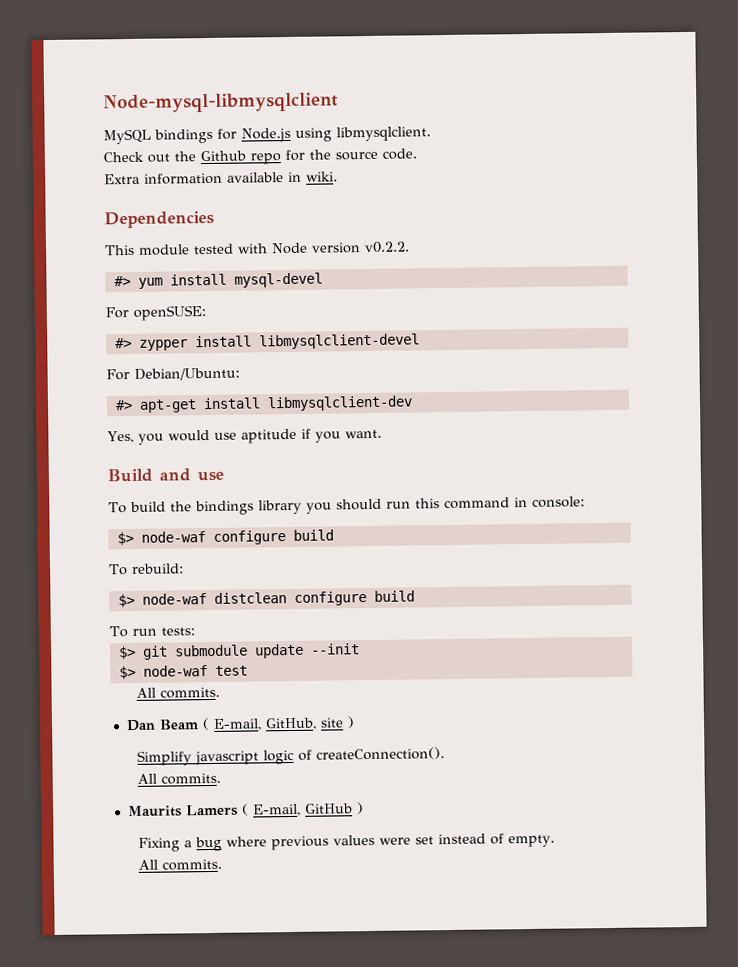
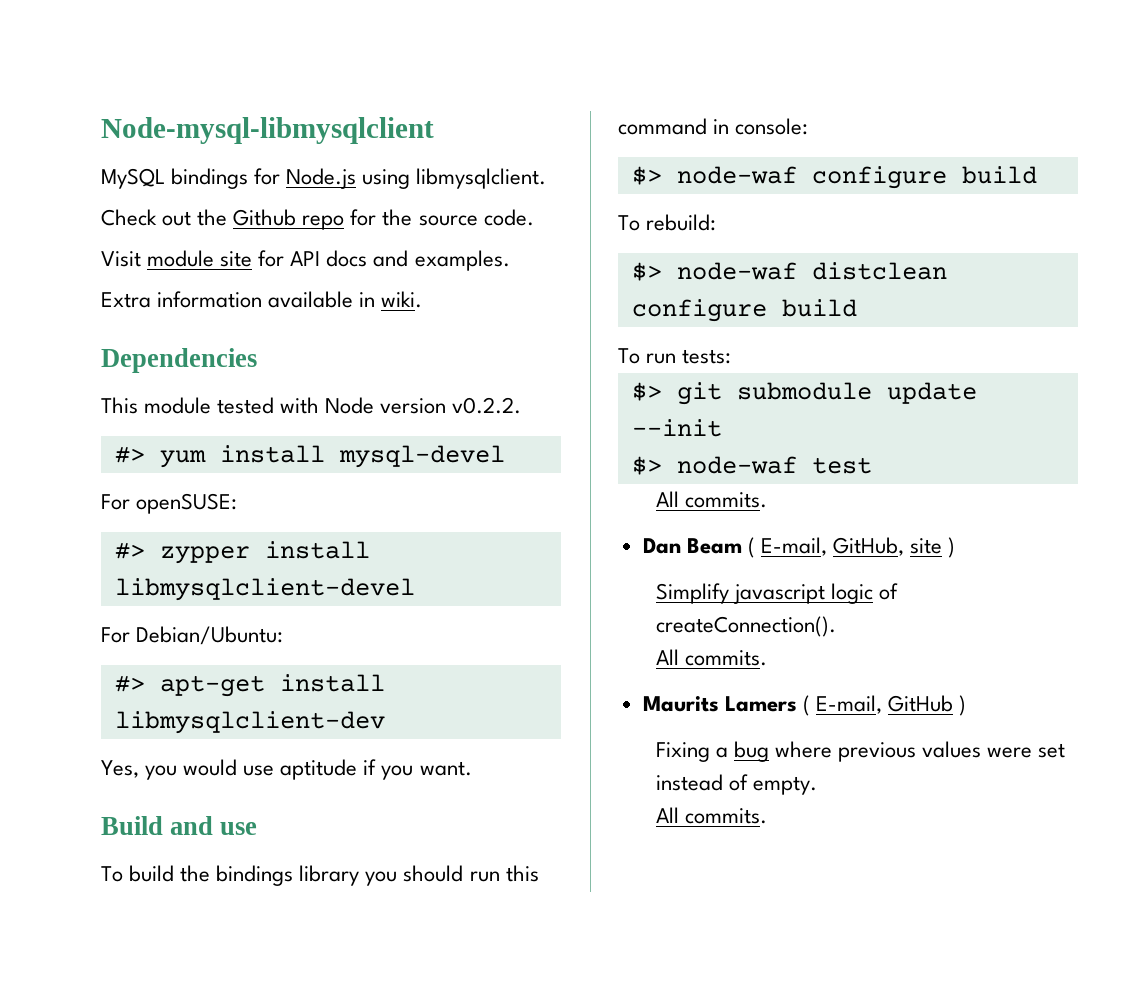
+ Visit module site for API docs and examples.

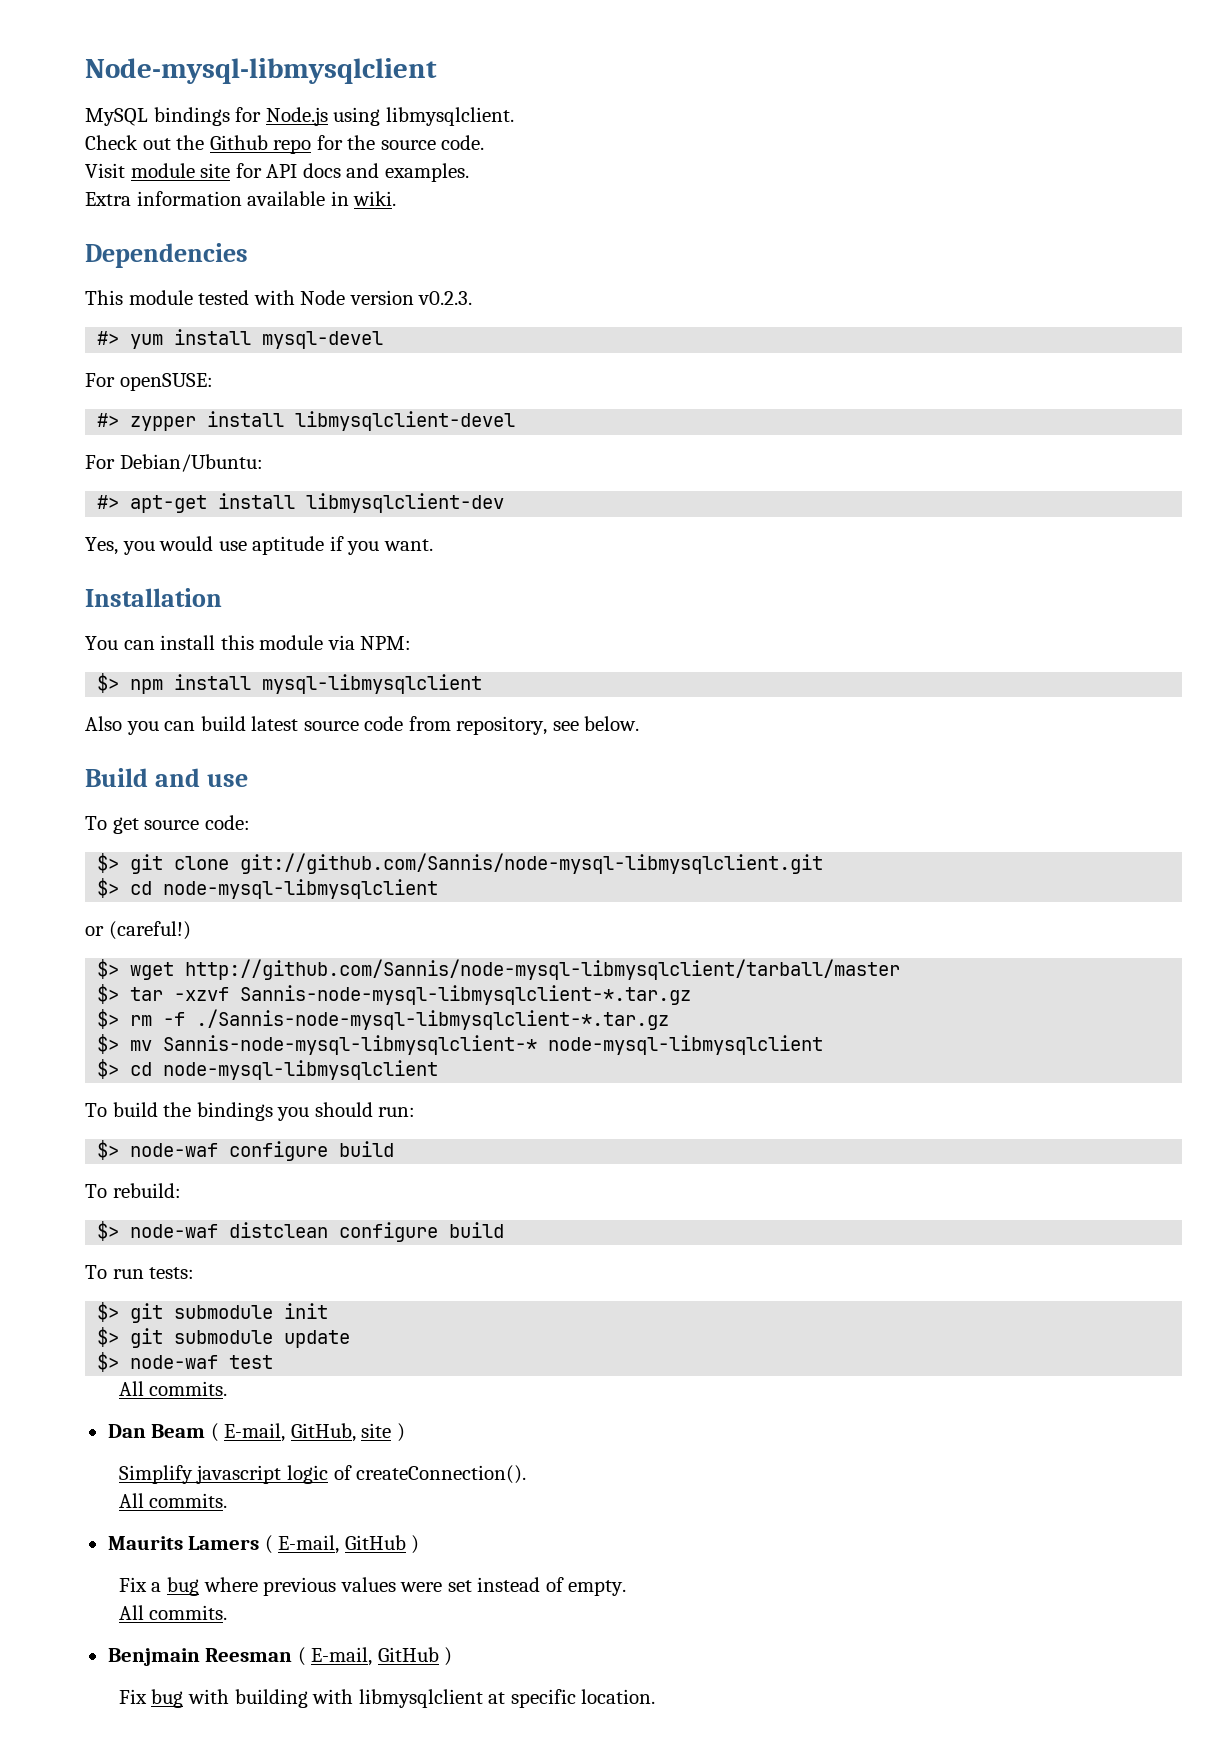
- This module tested with Node version v0.2.2.
+ This module tested with Node version v0.2.3.
+ Installation
+ You can install this module via NPM:
+ $> npm install mysql-libmysqlclient
+ Also you can build latest source code from repository, see below.
  Build and use
+ To get source code:
+ $> git clone git://github.com/Sannis/node-mysql-libmysqlclient.git
+ $> cd node-mysql-libmysqlclient
+ or (careful!)
+ $> wget http://github.com/Sannis/node-mysql-libmysqlclient/tarball/master
+ $> tar -xzvf Sannis-node-mysql-libmysqlclient-*.tar.gz
+ $> rm -f ./Sannis-node-mysql-libmysqlclient-*.tar.gz
+ $> mv Sannis-node-mysql-libmysqlclient-* node-mysql-libmysqlclient
+ $> cd node-mysql-libmysqlclient
- To build the bindings library you should run this command in console:
+ To build the bindings you should run:
+ $> git submodule init
- $> git submodule update --init
+ $> git submodule update
- Fixing a bug where previous values were set instead of empty.
+ Fix a bug where previous values were set instead of empty.
+ Benjmain Reesman ( E-mail, GitHub )
+ Fix bug with building with libmysqlclient at specific location.

